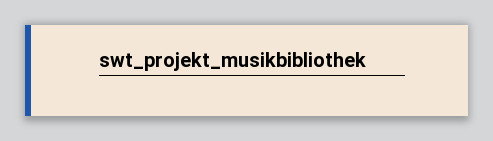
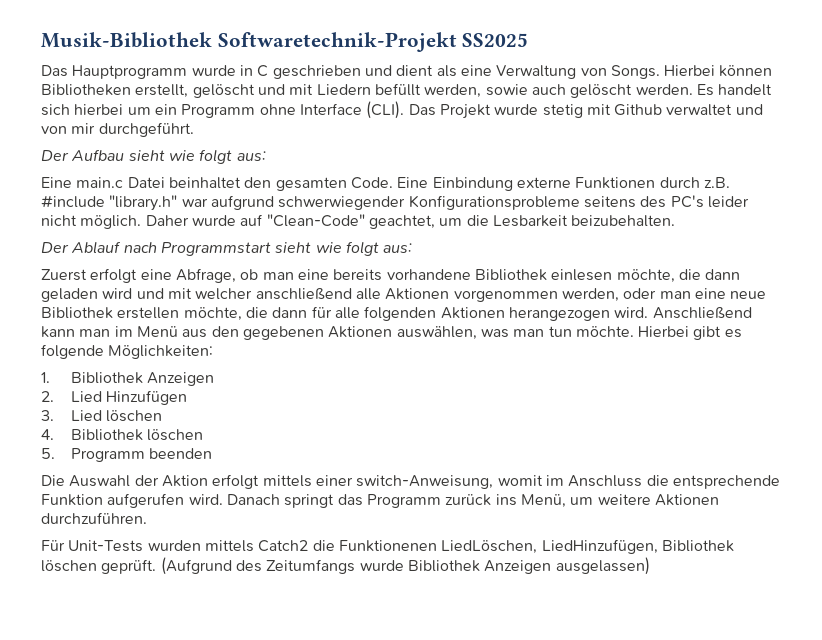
- swt_projekt_musikbibliothek
+ Musik-Bibliothek Softwaretechnik-Projekt SS2025
+ Das Hauptprogramm wurde in C geschrieben und dient als eine Verwaltung von Songs. Hierbei können Bibliotheken erstellt, gelöscht und mit Liedern befüllt werden, sowie auch gelöscht werden. Es handelt sich hierbei um ein Programm ohne Interface (CLI). Das Projekt wurde stetig mit Github verwaltet und von mir durchgeführt.
+ Der Aufbau sieht wie folgt aus:
+ Eine main.c Datei beinhaltet den gesamten Code. Eine Einbindung externe Funktionen durch z.B. #include "library.h" war aufgrund schwerwiegender Konfigurationsprobleme seitens des PC's leider nicht möglich. Daher wurde auf "Clean-Code" geachtet, um die Lesbarkeit beizubehalten.
+ Der Ablauf nach Programmstart sieht wie folgt aus:
+ Zuerst erfolgt eine Abfrage, ob man eine bereits vorhandene Bibliothek einlesen möchte, die dann geladen wird und mit welcher anschließend alle Aktionen vorgenommen werden, oder man eine neue Bibliothek erstellen möchte, die dann für alle folgenden Aktionen herangezogen wird. Anschließend kann man im Menü aus den gegebenen Aktionen auswählen, was man tun möchte. Hierbei gibt es folgende Möglichkeiten:
+ 1. Bibliothek Anzeigen
+ 2. Lied Hinzufügen
+ 3. Lied löschen
+ 4. Bibliothek löschen
+ 5. Programm beenden
+ Die Auswahl der Aktion erfolgt mittels einer switch-Anweisung, womit im Anschluss die entsprechende Funktion aufgerufen wird. Danach springt das Programm zurück ins Menü, um weitere Aktionen durchzuführen.
+ Für Unit-Tests wurden mittels Catch2 die Funktionenen LiedLöschen, LiedHinzufügen, Bibliothek löschen geprüft. (Aufgrund des Zeitumfangs wurde Bibliothek Anzeigen ausgelassen)

